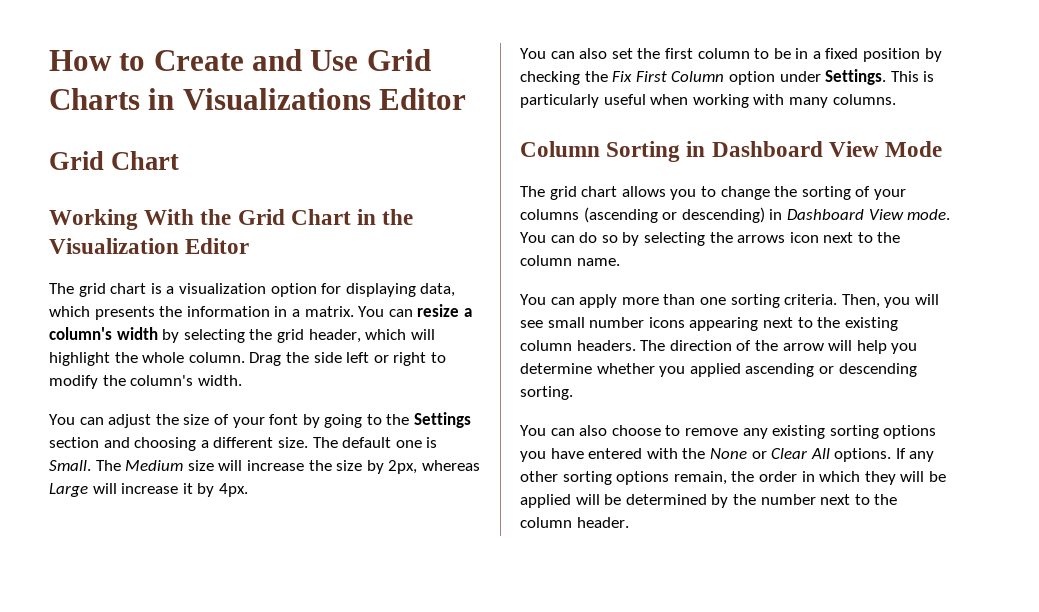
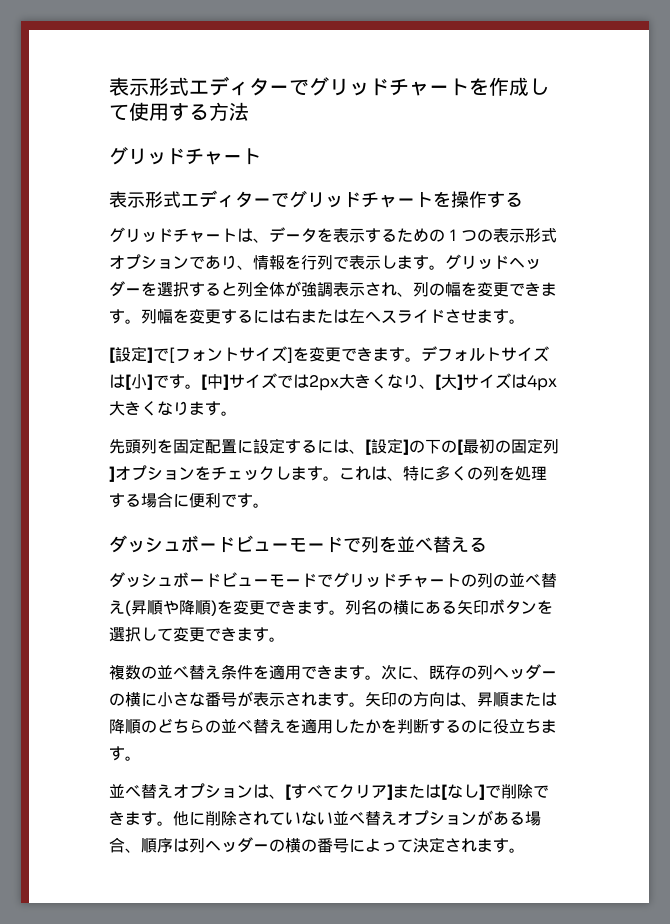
- How to Create and Use Grid Charts in Visualizations Editor
- Grid Chart
- Working With the Grid Chart in the Visualization Editor
- The grid chart is a visualization option for displaying data, which presents the information in a matrix. You can resize a column's width by selecting the grid header, which will highlight the whole column. Drag the side left or right to modify the column's width.
- You can adjust the size of your font by going to the Settings section and choosing a different size. The default one is Small. The Medium size will increase the size by 2px, whereas Large will increase it by 4px.
- You can also set the first column to be in a fixed position by checking the Fix First Column option under Settings. This is particularly useful when working with many columns.
- Column Sorting in Dashboard View Mode
- The grid chart allows you to change the sorting of your columns (ascending or descending) in Dashboard View mode. You can do so by selecting the arrows icon next to the column name.
- You can apply more than one sorting criteria. Then, you will see small number icons appearing next to the existing column headers. The direction of the arrow will help you determine whether you applied ascending or descending sorting.
- You can also choose to remove any existing sorting options you have entered with the None or Clear All options. If any other sorting options remain, the order in which they will be applied will be determined by the number next to the column header.
+ 表示形式エディターでグリッドチャートを作成して使用する方法
+ グリッドチャート
+ 表示形式エディターでグリッドチャートを操作する
+ グリッドチャートは、データを表示するための１つの表示形式オプションであり、情報を行列で表示します。グリッドヘッダーを選択すると列全体が強調表示され、列の幅を変更できます。列幅を変更するには右または左へスライドさせます。
+ [設定]で[フォントサイズ]を変更できます。デフォルトサイズは[小]です。[中]サイズでは2px大きくなり、[大]サイズは4px大きくなります。
+ 先頭列を固定配置に設定するには、[設定]の下の[最初の固定列]オプションをチェックします。これは、特に多くの列を処理する場合に便利です。
+ ダッシュボードビューモードで列を並べ替える
+ ダッシュボードビューモードでグリッドチャートの列の並べ替え(昇順や降順)を変更できます。列名の横にある矢印ボタンを選択して変更できます。
+ 複数の並べ替え条件を適用できます。次に、既存の列ヘッダーの横に小さな番号が表示されます。矢印の方向は、昇順または降順のどちらの並べ替えを適用したかを判断するのに役立ちます。
+ 並べ替えオプションは、[すべてクリア]または[なし]で削除できます。他に削除されていない並べ替えオプションがある場合、順序は列ヘッダーの横の番号によって決定されます。

